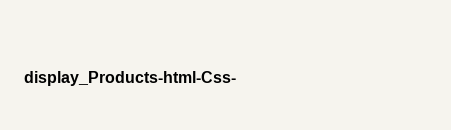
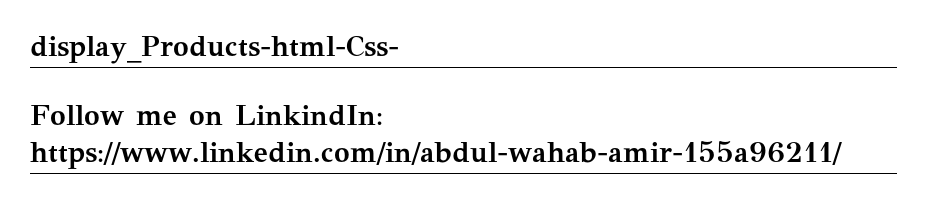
+ Follow me on LinkindIn: https://www.linkedin.com/in/abdul-wahab-amir-155a96211/

